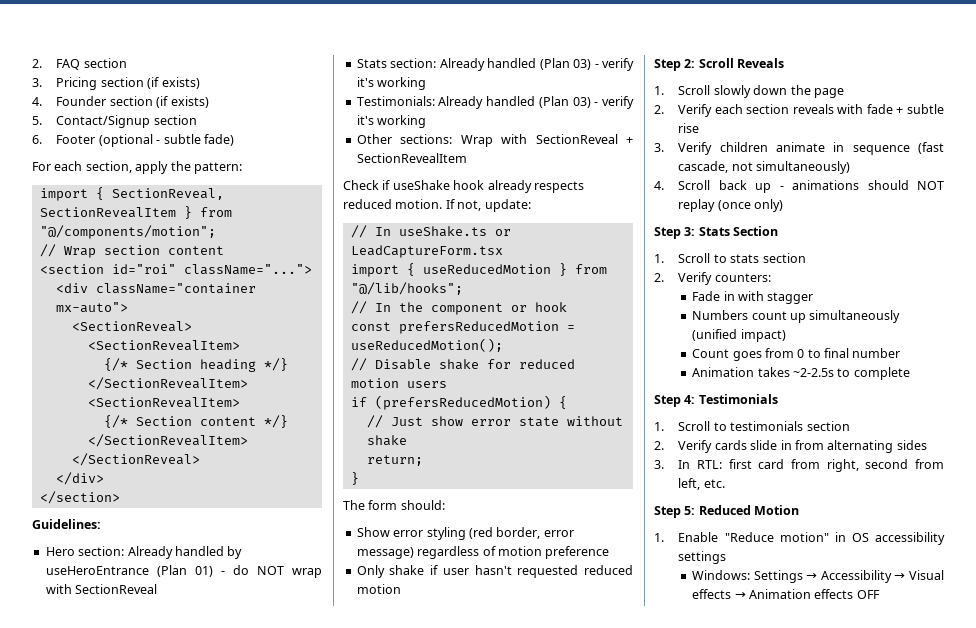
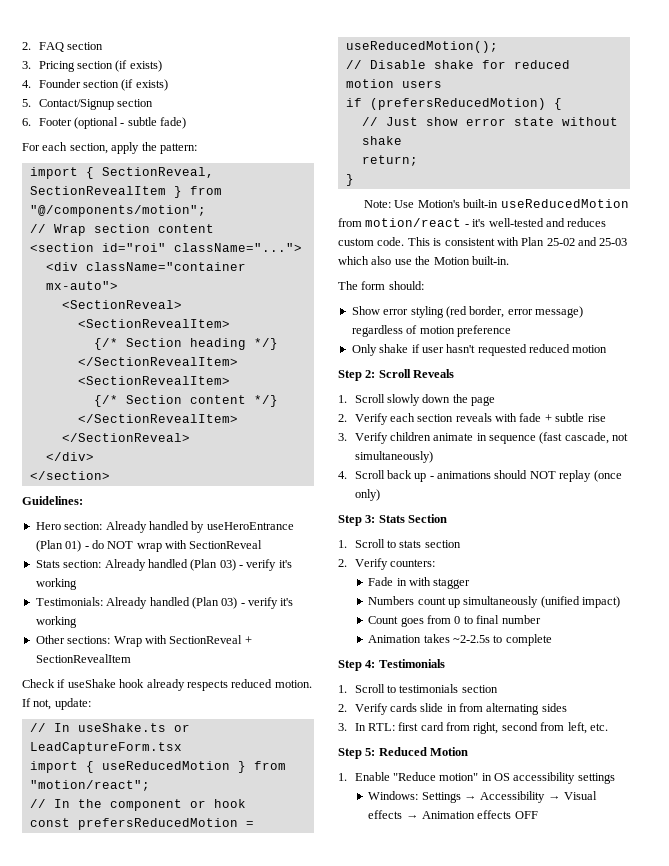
- import { useReducedMotion } from "@/lib/hooks";
+ import { useReducedMotion } from "motion/react";
+ Note: Use Motion's built-in useReducedMotion from motion/react - it's well-tested and reduces custom code. This is consistent with Plan 25-02 and 25-03 which also use the Motion built-in.

